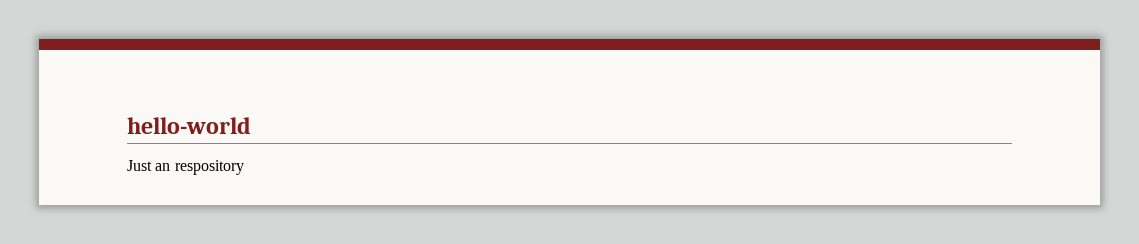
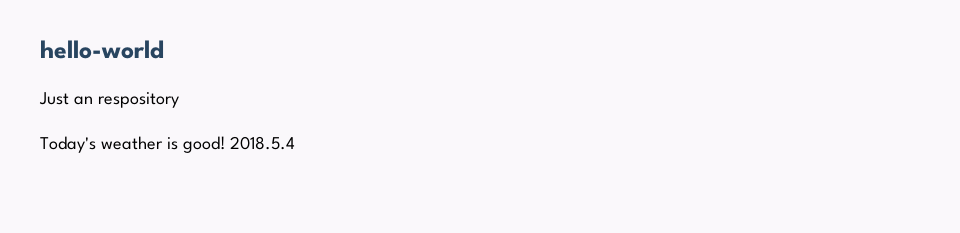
+ Today's weather is good! 2018.5.4

